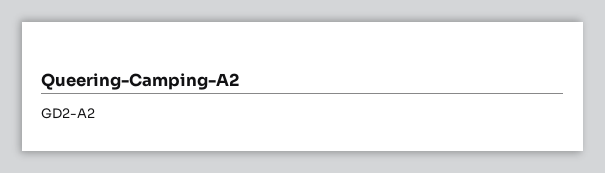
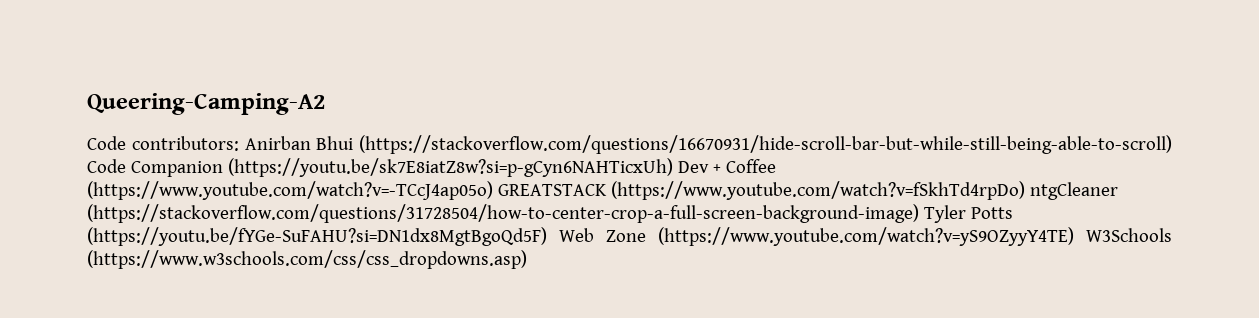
- GD2-A2
+ Code contributors: Anirban Bhui (https://stackoverflow.com/questions/16670931/hide-scroll-bar-but-while-still-being-able-to-scroll) Code Companion (https://youtu.be/sk7E8iatZ8w?si=p-gCyn6NAHTicxUh) Dev + Coffee (https://www.youtube.com/watch?v=-TCcJ4ap05o) GREATSTACK (https://www.youtube.com/watch?v=fSkhTd4rpDo) ntgCleaner (https://stackoverflow.com/questions/31728504/how-to-center-crop-a-full-screen-background-image) Tyler Potts (https://youtu.be/fYGe-SuFAHU?si=DN1dx8MgtBgoQd5F) Web Zone (https://www.youtube.com/watch?v=yS9OZyyY4TE) W3Schools (https://www.w3schools.com/css/css_dropdowns.asp)

